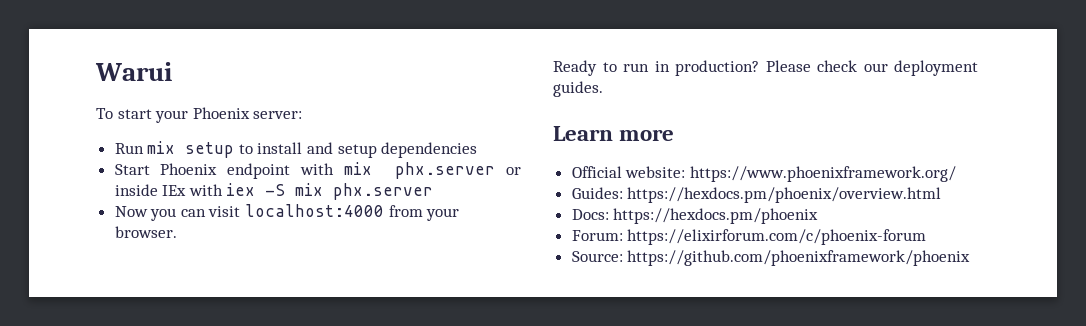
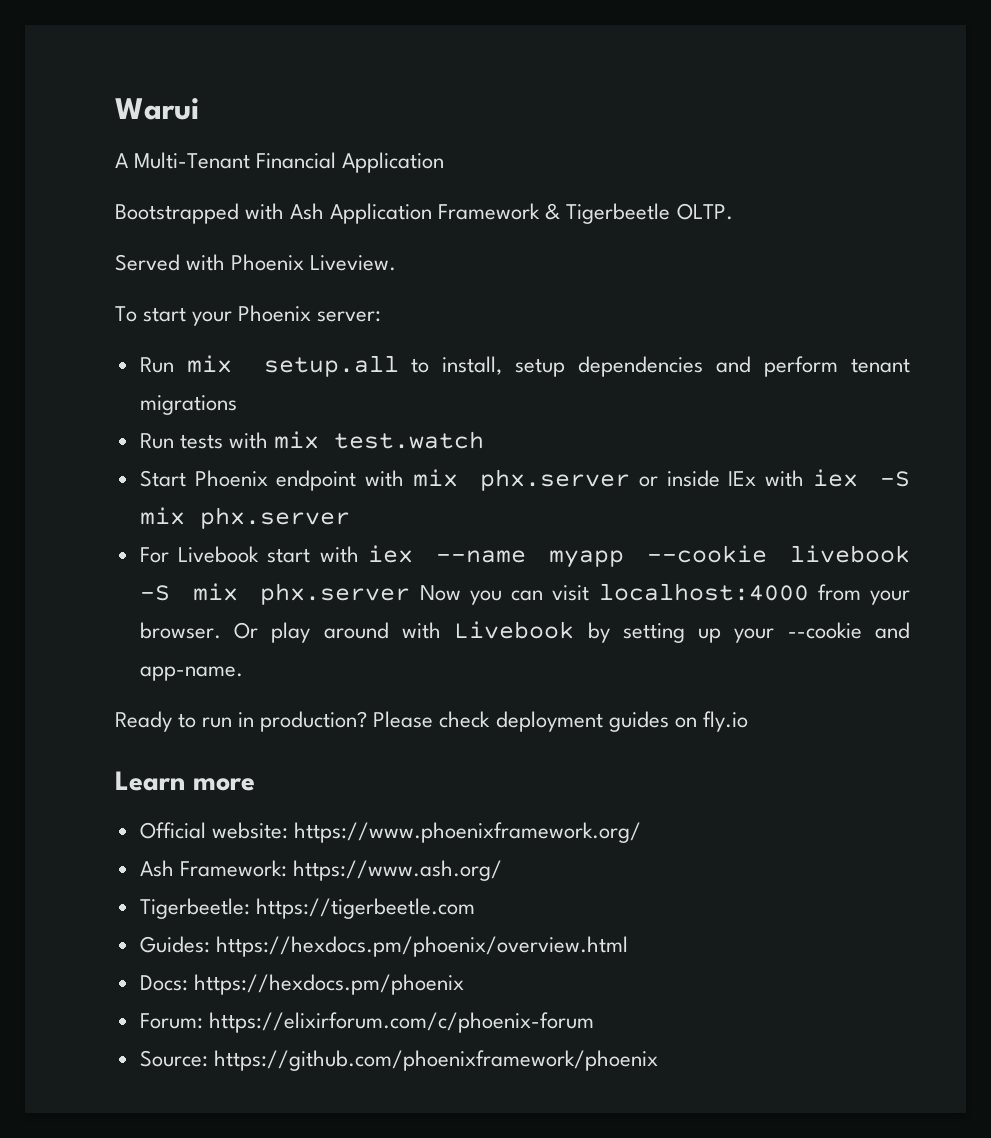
+ A Multi-Tenant Financial Application
+ Bootstrapped with Ash Application Framework & Tigerbeetle OLTP.
+ Served with Phoenix Liveview.
- Run mix setup to install and setup dependencies
+ Run mix setup.all to install, setup dependencies and perform tenant migrations
+ Run tests with mix test.watch
- Now you can visit localhost:4000 from your browser.
+ For Livebook start with iex --name myapp --cookie livebook -S mix phx.server Now you can visit localhost:4000 from your browser. Or play around with Livebook by setting up your --cookie and app-name.
- Please check our deployment guides.
+ Please check deployment guides on fly.io
+ Ash Framework: https://www.ash.org/
+ Tigerbeetle: https://tigerbeetle.com

